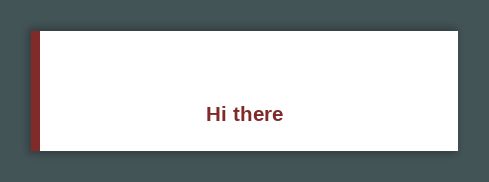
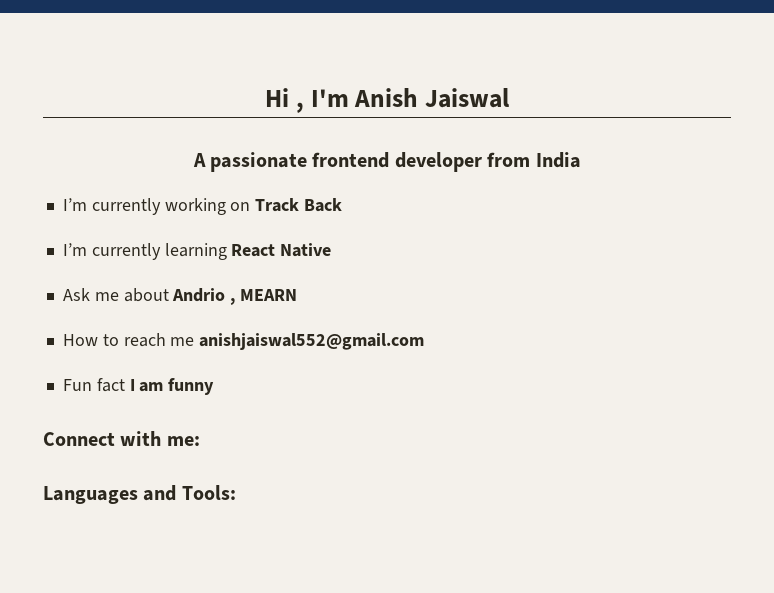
- Hi there
+ Hi , I'm Anish Jaiswal
+ A passionate frontend developer from India
+ I’m currently working on Track Back
+ I’m currently learning React Native
+ Ask me about Andrio , MEARN
+ How to reach me anishjaiswal552@gmail.com
+ Fun fact I am funny
+ Connect with me:
+ Languages and Tools:

